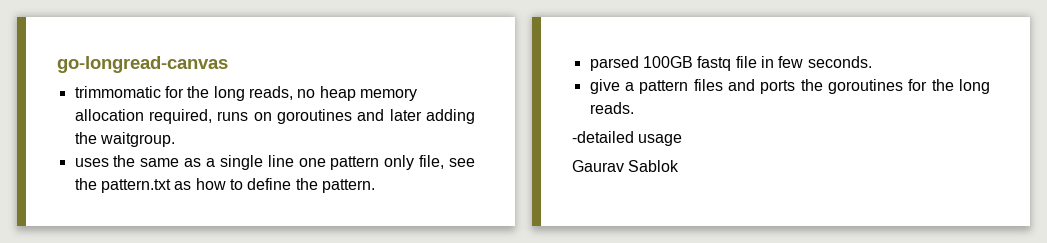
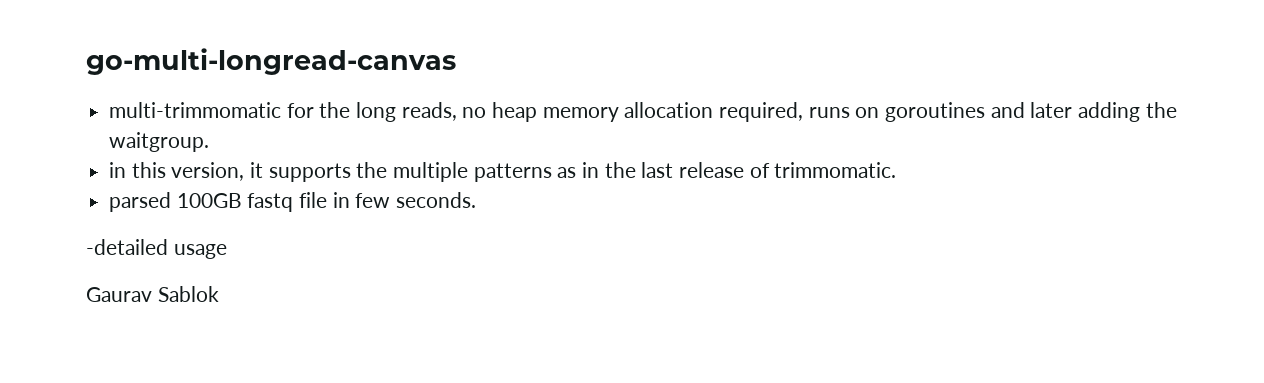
- go-longread-canvas
- trimmomatic for the long reads, no heap memory allocation required, runs on goroutines and later adding the waitgroup.
+ go-multi-longread-canvas
+ multi-trimmomatic for the long reads, no heap memory allocation required, runs on goroutines and later adding the waitgroup.
- uses the same as a single line one pattern only file, see the pattern.txt as how to define the pattern.
+ in this version, it supports the multiple patterns as in the last release of trimmomatic.
- give a pattern files and ports the goroutines for the long reads.

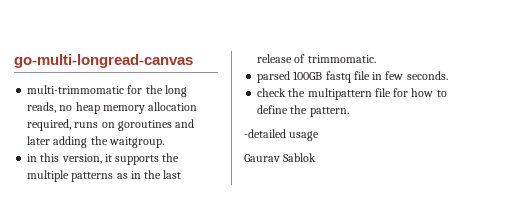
+ check the multipattern file for how to define the pattern.

